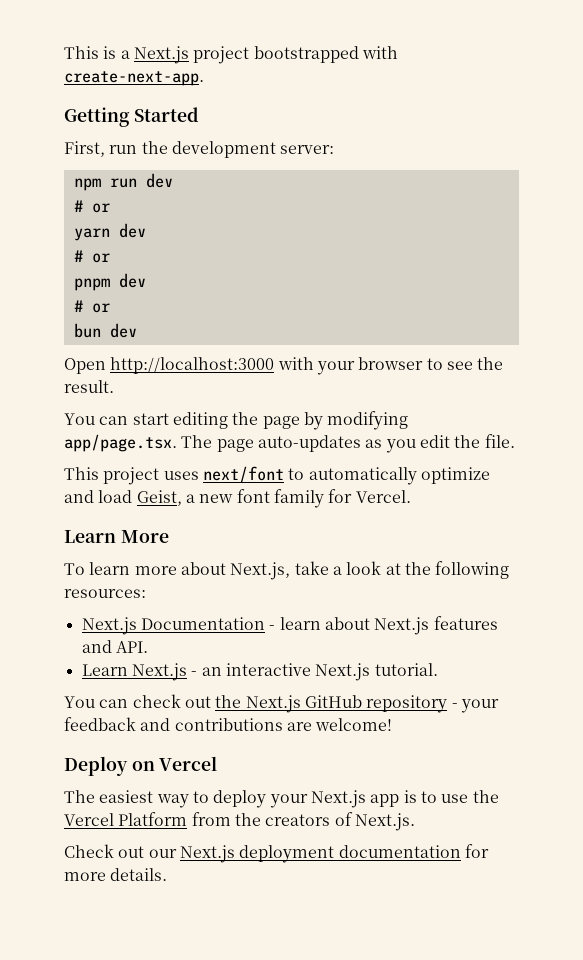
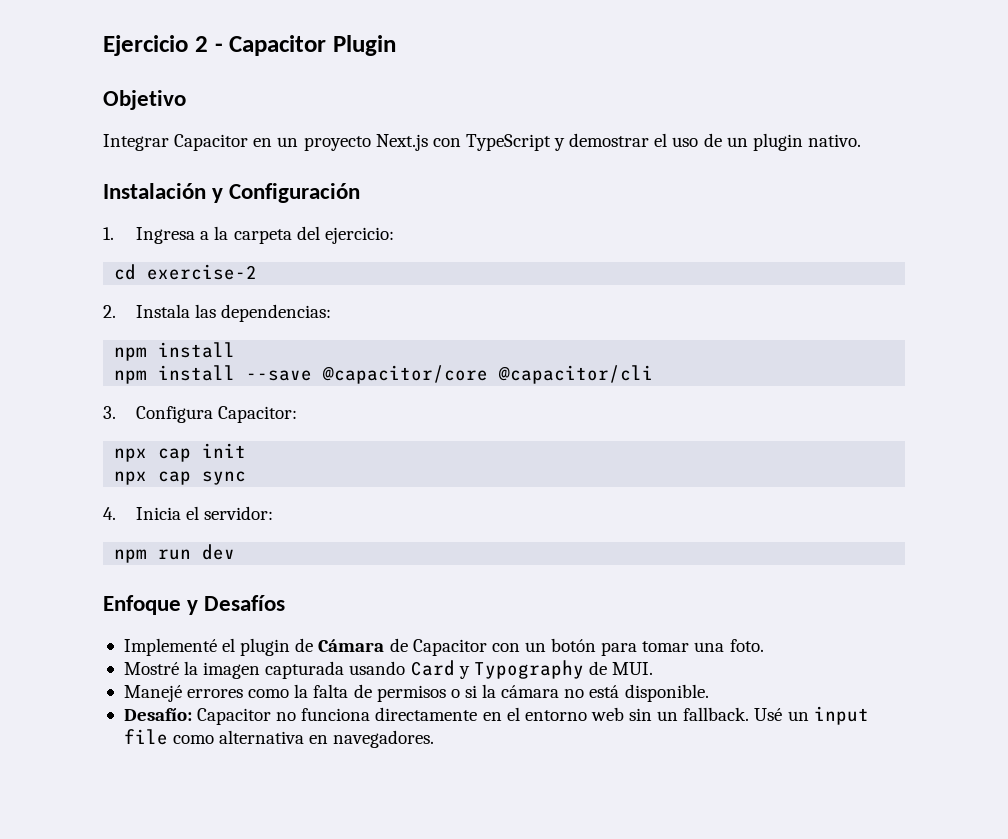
- This is a Next.js project bootstrapped with create-next-app.
- Getting Started
- First, run the development server:
+ Ejercicio 2 - Capacitor Plugin
+ Objetivo
+ Integrar Capacitor en un proyecto Next.js con TypeScript y demostrar el uso de un plugin nativo.
+ Instalación y Configuración
+ 1. Ingresa a la carpeta del ejercicio:
+ cd exercise-2
+ 2. Instala las dependencias:
+ npm install
+ npm install --save @capacitor/core @capacitor/cli
+ 3. Configura Capacitor:
+ npx cap init
+ npx cap sync
+ 4. Inicia el servidor:
  npm run dev
- # or
- yarn dev
- # or
- pnpm dev
- # or
- bun dev
- Open http://localhost:3000 with your browser to see the result.
- You can start editing the page by modifying app/page.tsx. The page auto-updates as you edit the file.
- This project uses next/font to automatically optimize and load Geist, a new font family for Vercel.
- Learn More
- To learn more about Next.js, take a look at the following resources:
- Next.js Documentation - learn about Next.js features and API.
- Learn Next.js - an interactive Next.js tutorial.
- You can check out the Next.js GitHub repository - your feedback and contributions are welcome!
- Deploy on Vercel
- The easiest way to deploy your Next.js app is to use the Vercel Platform from the creators of Next.js.
- Check out our Next.js deployment documentation for more details.
+ Enfoque y Desafíos
+ Implementé el plugin de Cámara de Capacitor con un botón para tomar una foto.
+ Mostré la imagen capturada usando Card y Typography de MUI.
+ Manejé errores como la falta de permisos o si la cámara no está disponible.
+ Desafío: Capacitor no funciona directamente en el entorno web sin un fallback. Usé un input file como alternativa en navegadores.

